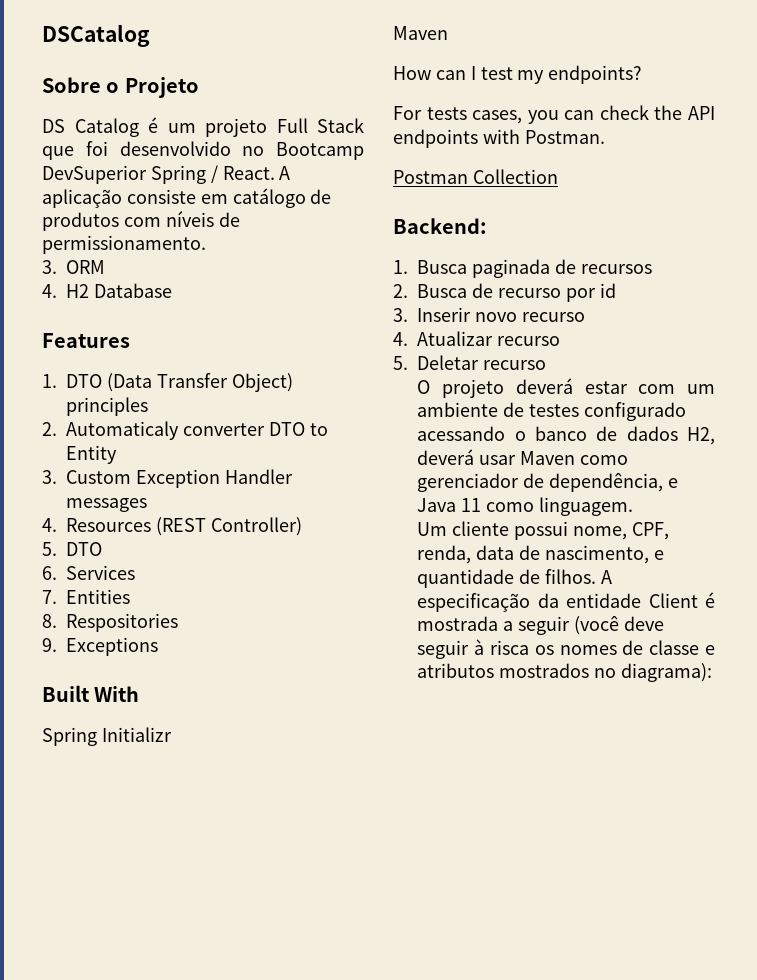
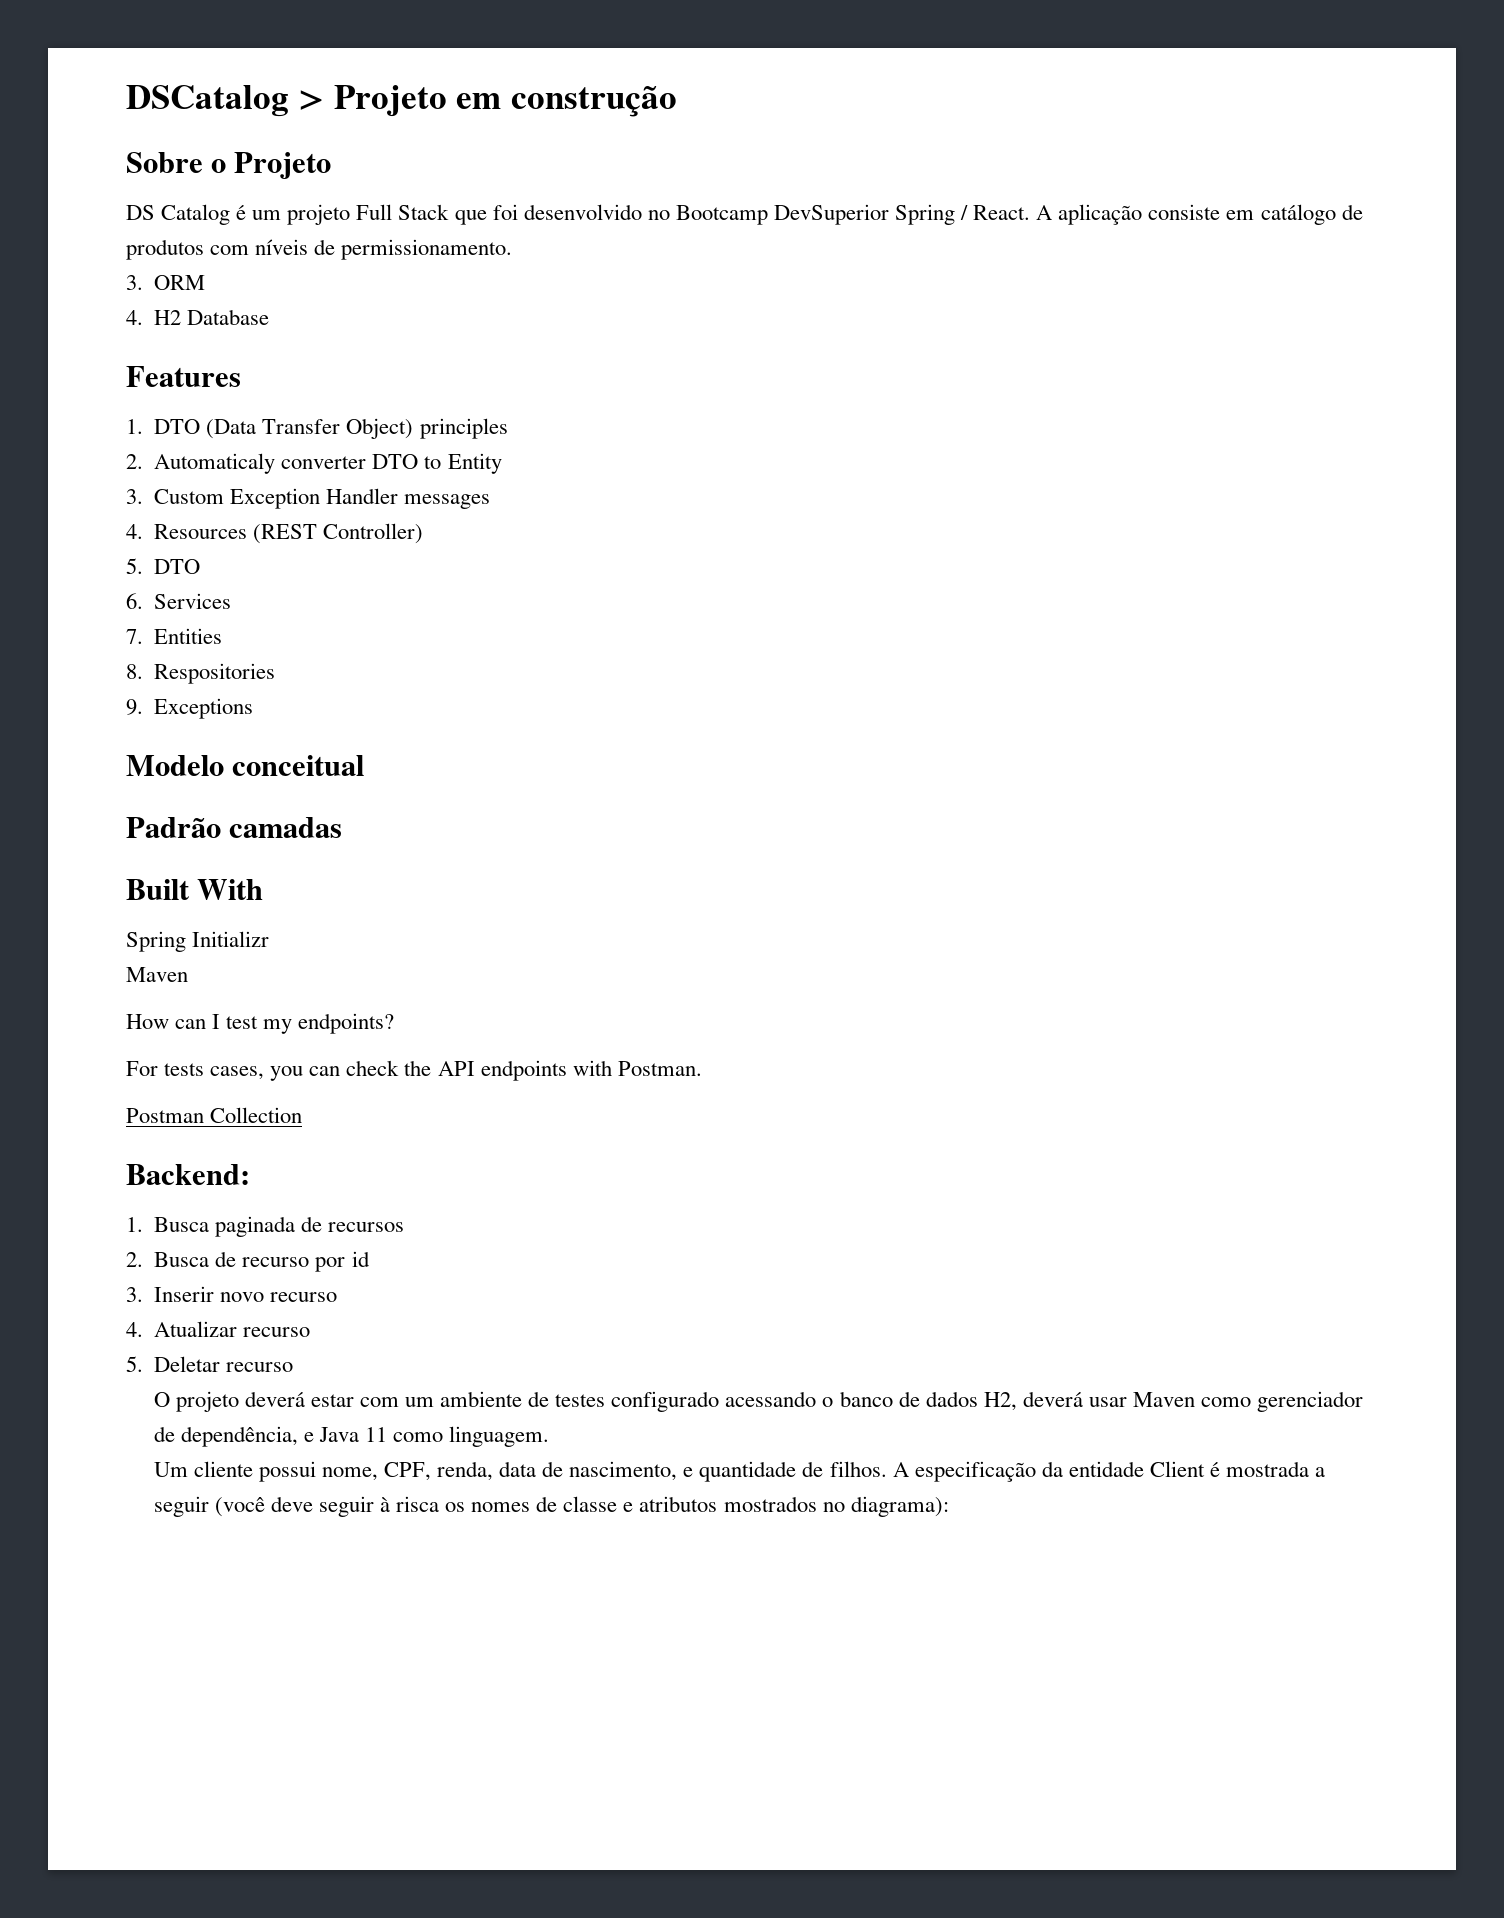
- DSCatalog
+ DSCatalog > Projeto em construção
+ Modelo conceitual
+ Padrão camadas

